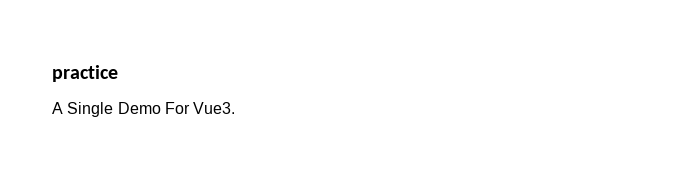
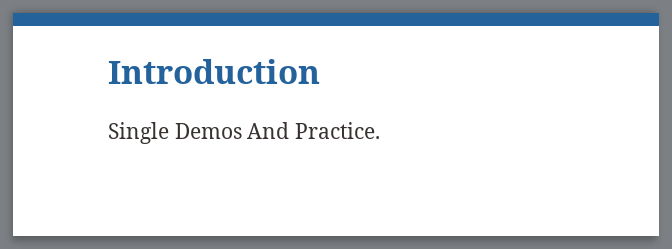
- practice
- A Single Demo For Vue3.
+ Introduction
+ Single Demos And Practice.

